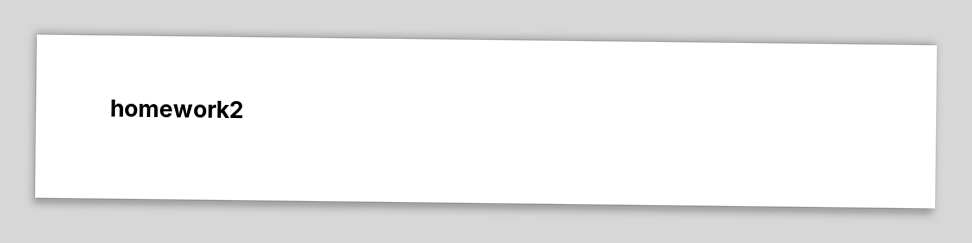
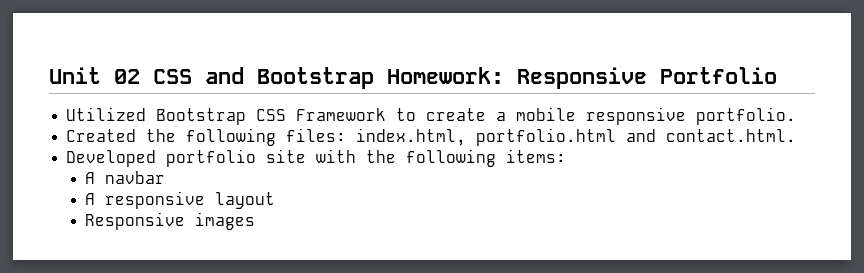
- homework2
+ Unit 02 CSS and Bootstrap Homework: Responsive Portfolio
+ Utilized Bootstrap CSS Framework to create a mobile responsive portfolio.
+ Created the following files: index.html, portfolio.html and contact.html.
+ Developed portfolio site with the following items:
+ A navbar
+ A responsive layout
+ Responsive images

